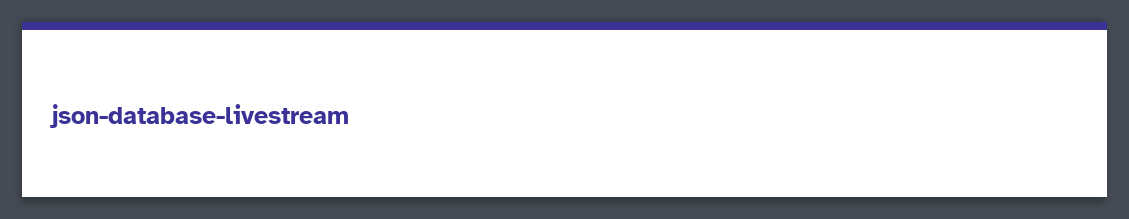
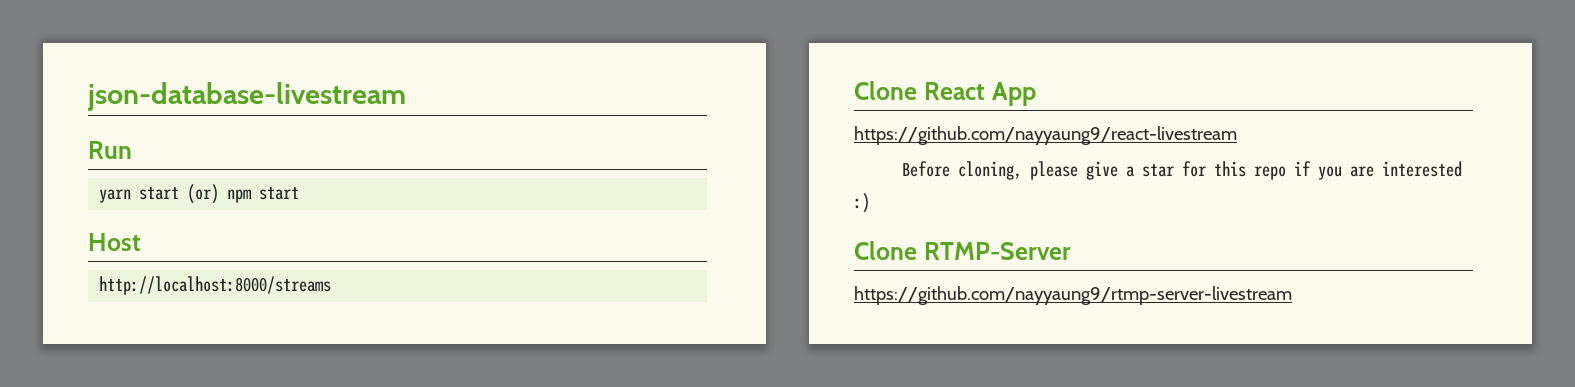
+ Run
+ yarn start (or) npm start
+ Host
+ http://localhost:8000/streams
+ Clone React App
+ https://github.com/nayyaung9/react-livestream
+ Before cloning, please give a star for this repo if you are interested :)
+ Clone RTMP-Server
+ https://github.com/nayyaung9/rtmp-server-livestream

